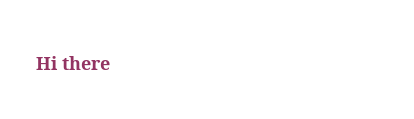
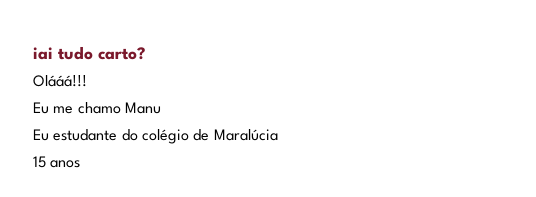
- Hi there
+ iai tudo carto?
+ Olááá!!!
+ Eu me chamo Manu
+ Eu estudante do colégio de Maralúcia
+ 15 anos

